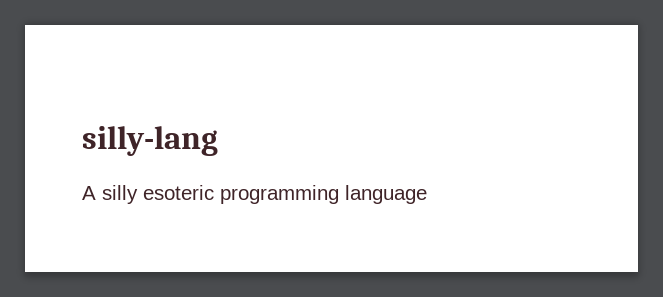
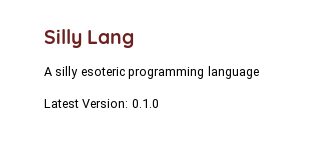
- silly-lang
+ Silly Lang
+ Latest Version: 0.1.0

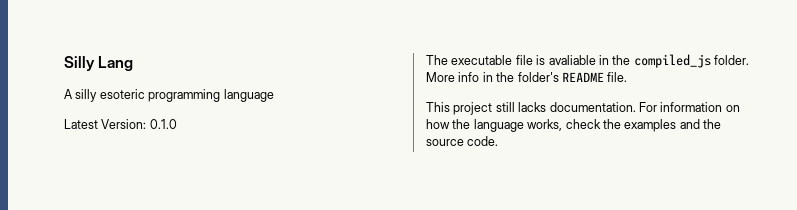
+ The executable file is avaliable in the compiled_js folder. More info in the folder's README file.
+ This project still lacks documentation. For information on how the language works, check the examples and the source code.

